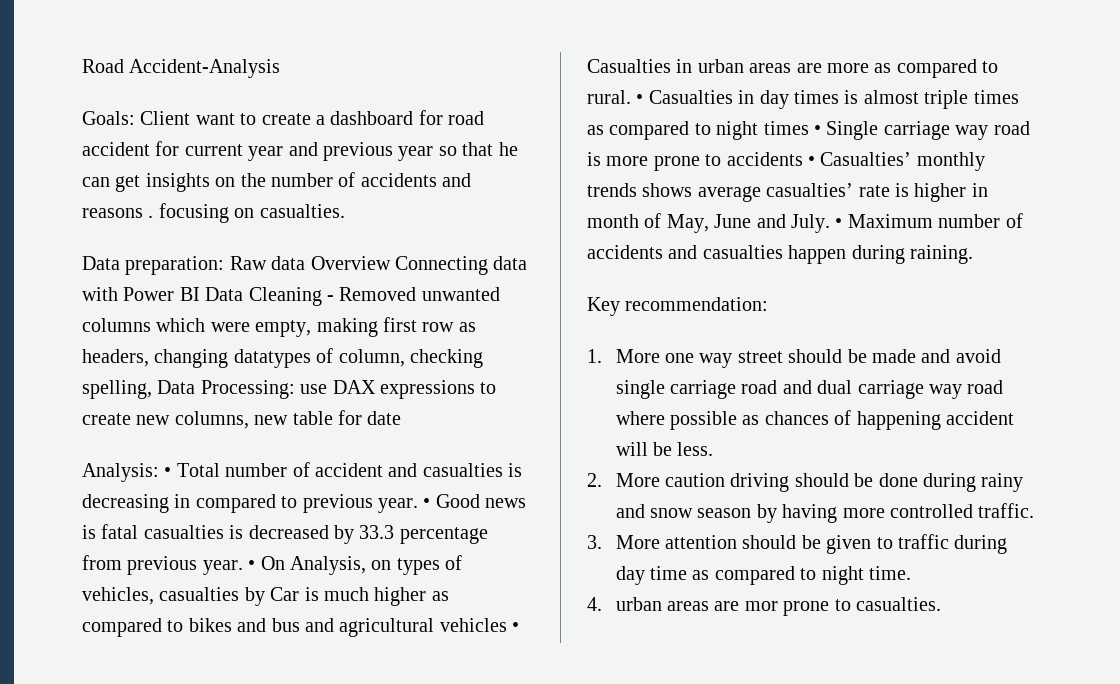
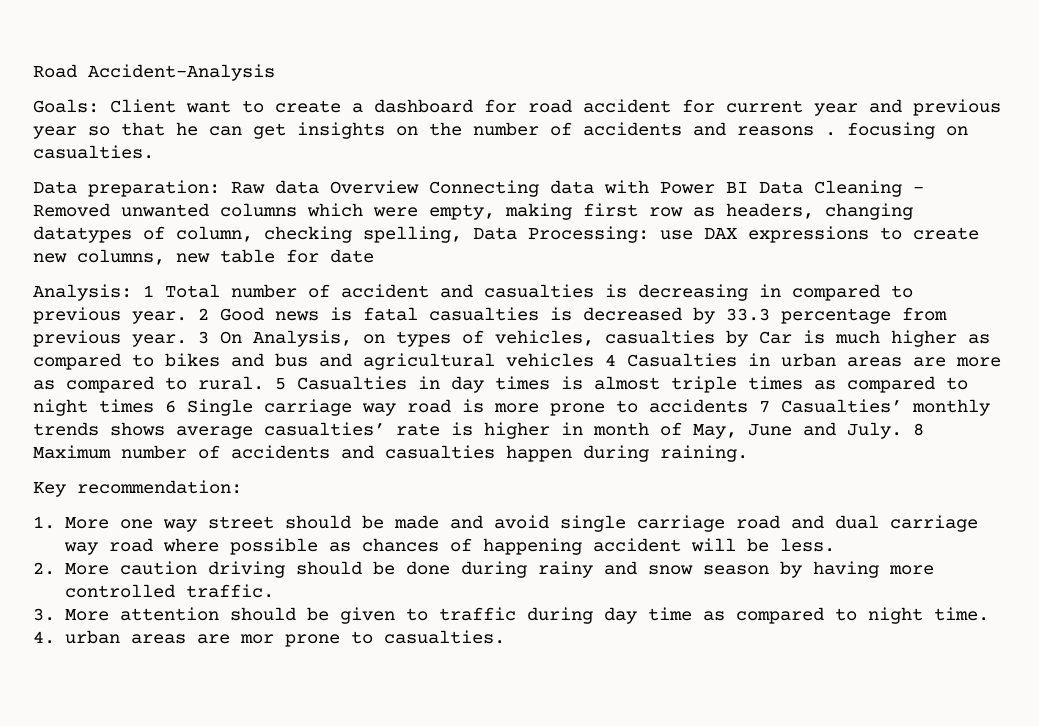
- Analysis: • Total number of accident and casualties is decreasing in compared to previous year.
+ Analysis: 1 Total number of accident and casualties is decreasing in compared to previous year.
- • Good news is fatal casualties is decreased by 33.3 percentage from previous year.
+ 2 Good news is fatal casualties is decreased by 33.3 percentage from previous year.
- • On Analysis, on types of vehicles, casualties by Car is much higher as compared to bikes and bus and agricultural vehicles • Casualties in urban areas are more as compared to rural.
+ 3 On Analysis, on types of vehicles, casualties by Car is much higher as compared to bikes and bus and agricultural vehicles 4 Casualties in urban areas are more as compared to rural.
- • Casualties in day times is almost triple times as compared to night times • Single carriage way road is more prone to accidents • Casualties’ monthly trends shows average casualties’ rate is higher in month of May, June and July.
+ 5 Casualties in day times is almost triple times as compared to night times 6 Single carriage way road is more prone to accidents 7 Casualties’ monthly trends shows average casualties’ rate is higher in month of May, June and July.
- • Maximum number of accidents and casualties happen during raining.
+ 8 Maximum number of accidents and casualties happen during raining.

